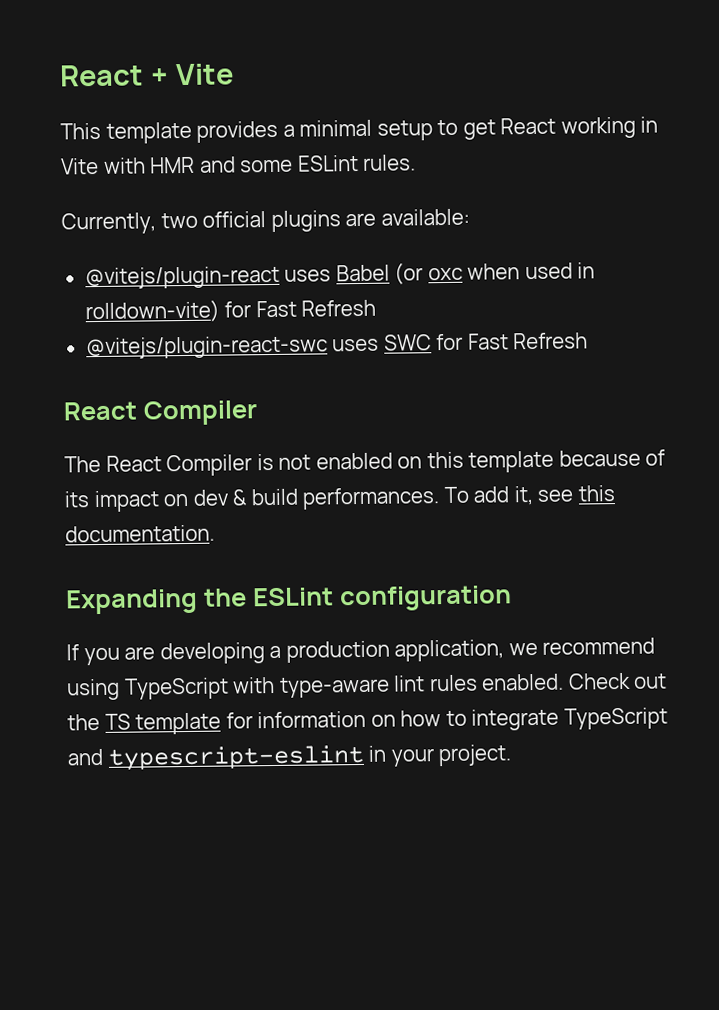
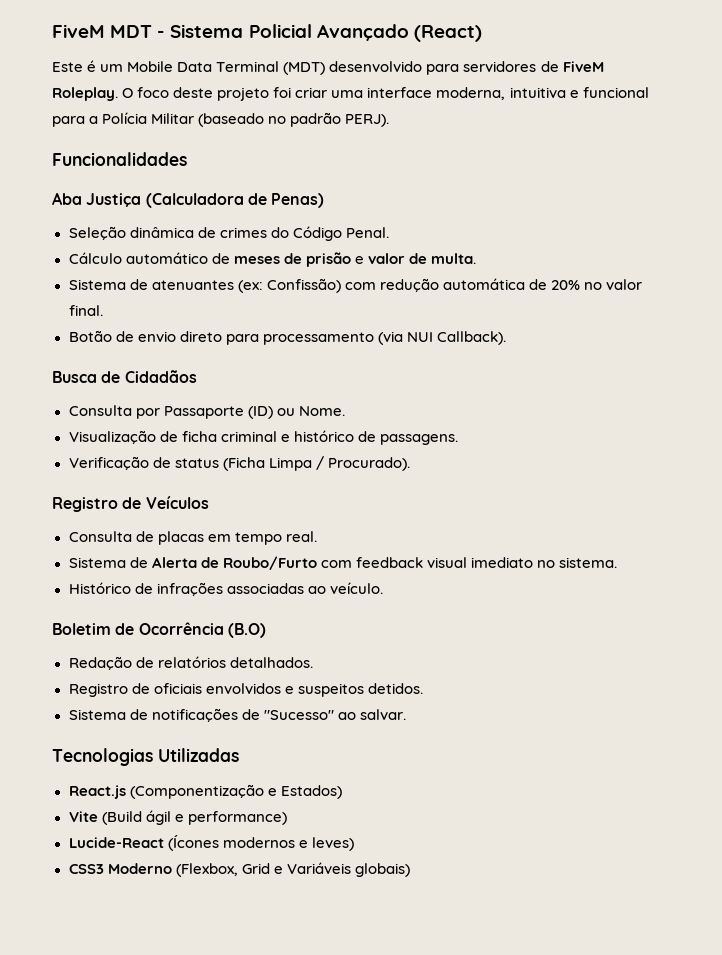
- React + Vite
- This template provides a minimal setup to get React working in Vite with HMR and some ESLint rules.
- Currently, two official plugins are available:
- @vitejs/plugin-react uses Babel (or oxc when used in rolldown-vite) for Fast Refresh
- @vitejs/plugin-react-swc uses SWC for Fast Refresh
- React Compiler
- The React Compiler is not enabled on this template because of its impact on dev & build performances. To add it, see this documentation.
- Expanding the ESLint configuration
- If you are developing a production application, we recommend using TypeScript with type-aware lint rules enabled. Check out the TS template for information on how to integrate TypeScript and typescript-eslint in your project.
+ FiveM MDT - Sistema Policial Avançado (React)
+ Este é um Mobile Data Terminal (MDT) desenvolvido para servidores de FiveM Roleplay. O foco deste projeto foi criar uma interface moderna, intuitiva e funcional para a Polícia Militar (baseado no padrão PERJ).
+ Funcionalidades
+ Aba Justiça (Calculadora de Penas)
+ Seleção dinâmica de crimes do Código Penal.
+ Cálculo automático de meses de prisão e valor de multa.
+ Sistema de atenuantes (ex: Confissão) com redução automática de 20% no valor final.
+ Botão de envio direto para processamento (via NUI Callback).
+ Busca de Cidadãos
+ Consulta por Passaporte (ID) ou Nome.
+ Visualização de ficha criminal e histórico de passagens.
+ Verificação de status (Ficha Limpa / Procurado).
+ Registro de Veículos
+ Consulta de placas em tempo real.
+ Sistema de Alerta de Roubo/Furto com feedback visual imediato no sistema.
+ Histórico de infrações associadas ao veículo.
+ Boletim de Ocorrência (B.O)
+ Redação de relatórios detalhados.
+ Registro de oficiais envolvidos e suspeitos detidos.
+ Sistema de notificações de "Sucesso" ao salvar.
+ Tecnologias Utilizadas
+ React.js (Componentização e Estados)
+ Vite (Build ágil e performance)
+ Lucide-React (Ícones modernos e leves)
+ CSS3 Moderno (Flexbox, Grid e Variáveis globais)

